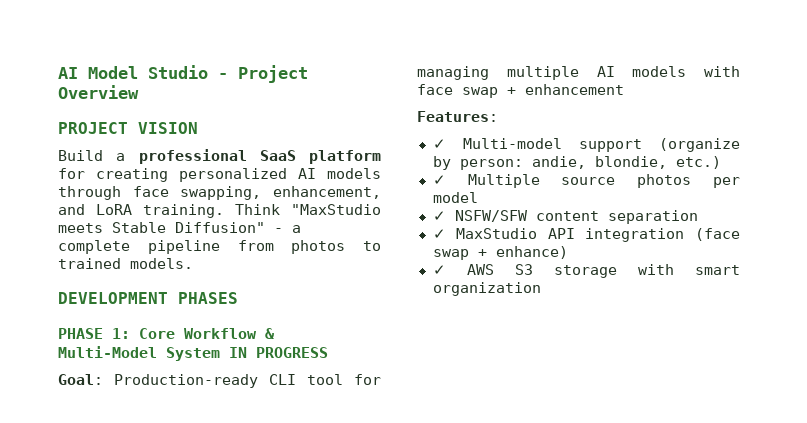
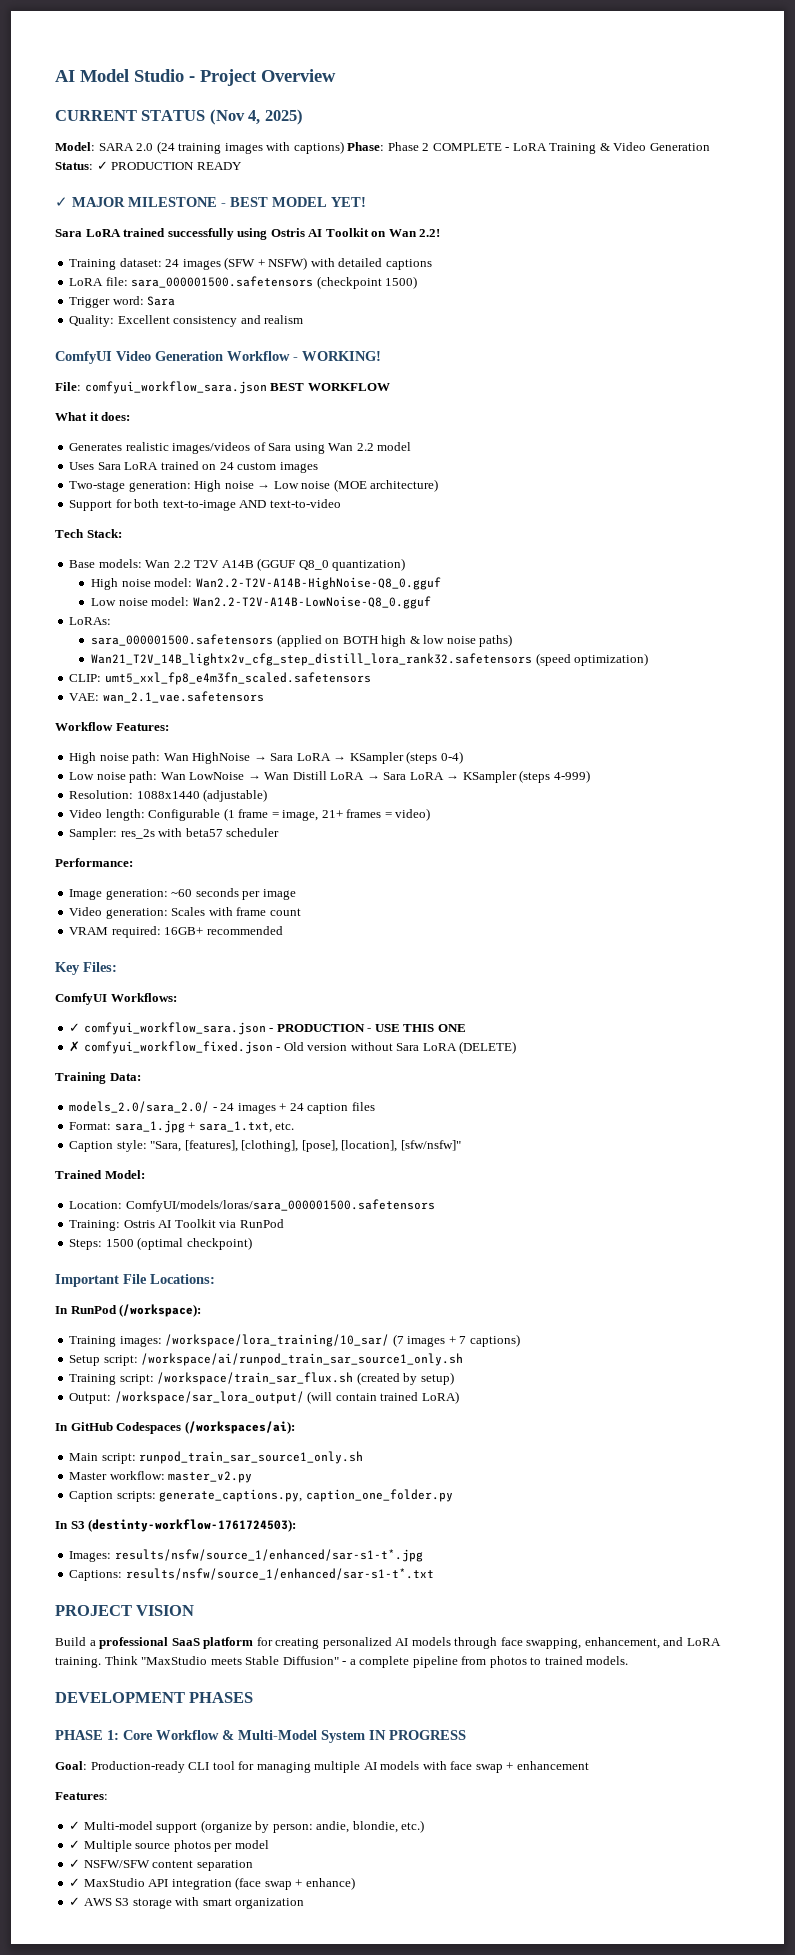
+ CURRENT STATUS (Nov 4, 2025)
+ Model: SARA 2.0 (24 training images with captions) Phase: Phase 2 COMPLETE - LoRA Training & Video Generation Status: ✓ PRODUCTION READY
+ ✓ MAJOR MILESTONE - BEST MODEL YET!
+ Sara LoRA trained successfully using Ostris AI Toolkit on Wan 2.2!
+ Training dataset: 24 images (SFW + NSFW) with detailed captions
+ LoRA file: sara_000001500.safetensors (checkpoint 1500)
+ Trigger word: Sara
+ Quality: Excellent consistency and realism
+ ComfyUI Video Generation Workflow - WORKING!
+ File: comfyui_workflow_sara.json BEST WORKFLOW
+ What it does:
+ Generates realistic images/videos of Sara using Wan 2.2 model
+ Uses Sara LoRA trained on 24 custom images
+ Two-stage generation: High noise → Low noise (MOE architecture)
+ Support for both text-to-image AND text-to-video
+ Tech Stack:
+ Base models: Wan 2.2 T2V A14B (GGUF Q8_0 quantization)
+ High noise model: Wan2.2-T2V-A14B-HighNoise-Q8_0.gguf
+ Low noise model: Wan2.2-T2V-A14B-LowNoise-Q8_0.gguf
+ LoRAs:
+ sara_000001500.safetensors (applied on BOTH high & low noise paths)
+ Wan21_T2V_14B_lightx2v_cfg_step_distill_lora_rank32.safetensors (speed optimization)
+ CLIP: umt5_xxl_fp8_e4m3fn_scaled.safetensors
+ VAE: wan_2.1_vae.safetensors
+ Workflow Features:
+ High noise path: Wan HighNoise → Sara LoRA → KSampler (steps 0-4)
+ Low noise path: Wan LowNoise → Wan Distill LoRA → Sara LoRA → KSampler (steps 4-999)
+ Resolution: 1088x1440 (adjustable)
+ Video length: Configurable (1 frame = image, 21+ frames = video)
+ Sampler: res_2s with beta57 scheduler
+ Performance:
+ Image generation: ~60 seconds per image
+ Video generation: Scales with frame count
+ VRAM required: 16GB+ recommended
+ Key Files:
+ ComfyUI Workflows:
+ ✓ comfyui_workflow_sara.json - PRODUCTION - USE THIS ONE
+ ✗ comfyui_workflow_fixed.json - Old version without Sara LoRA (DELETE)
+ Training Data:
+ models_2.0/sara_2.0/ - 24 images + 24 caption files
+ Format: sara_1.jpg + sara_1.txt, etc.
+ Caption style: "Sara, [features], [clothing], [pose], [location], [sfw/nsfw]"
+ Trained Model:
+ Location: ComfyUI/models/loras/sara_000001500.safetensors
+ Training: Ostris AI Toolkit via RunPod
+ Steps: 1500 (optimal checkpoint)
+ Important File Locations:
+ In RunPod (/workspace):
+ Training images: /workspace/lora_training/10_sar/ (7 images + 7 captions)
+ Setup script: /workspace/ai/runpod_train_sar_source1_only.sh
+ Training script: /workspace/train_sar_flux.sh (created by setup)
+ Output: /workspace/sar_lora_output/ (will contain trained LoRA)
+ In GitHub Codespaces (/workspaces/ai):
+ Main script: runpod_train_sar_source1_only.sh
+ Master workflow: master_v2.py
+ Caption scripts: generate_captions.py, caption_one_folder.py
+ In S3 (destinty-workflow-1761724503):
+ Images: results/nsfw/source_1/enhanced/sar-s1-t*.jpg
+ Captions: results/nsfw/source_1/enhanced/sar-s1-t*.txt

